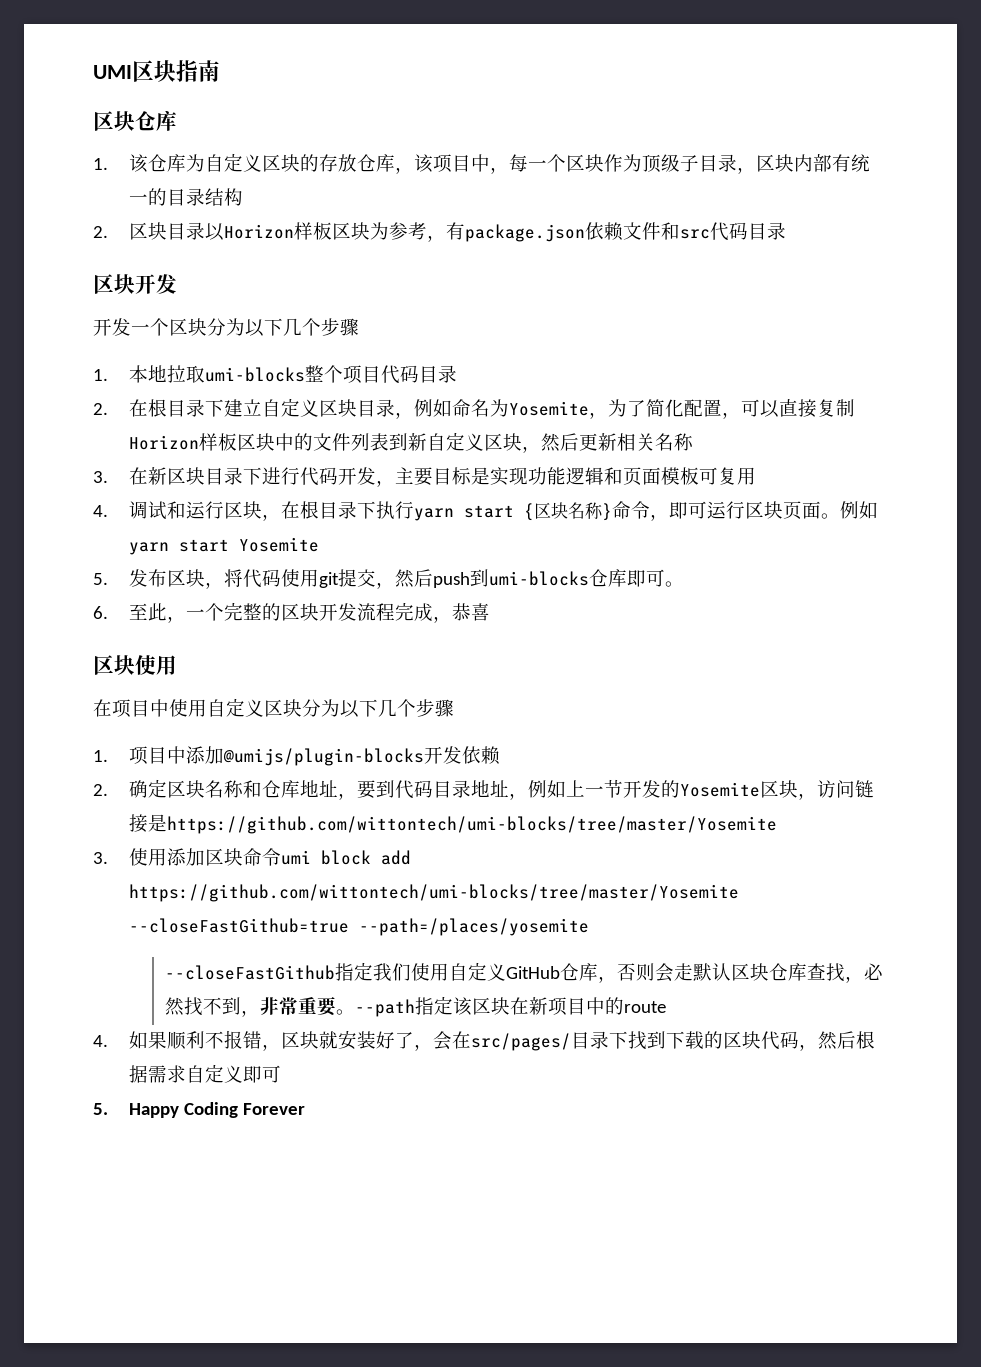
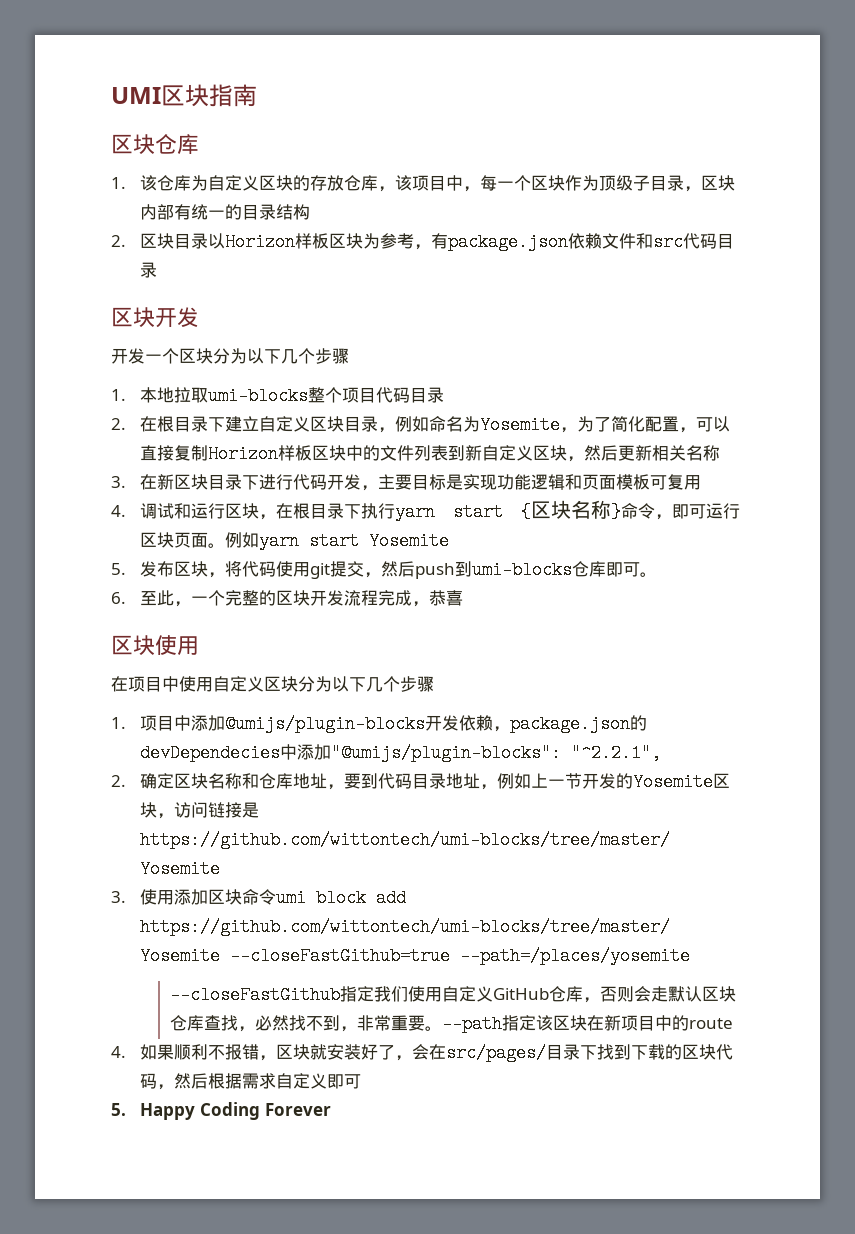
- 1.项目中添加@umijs/plugin-blocks开发依赖
+ 1.项目中添加@umijs/plugin-blocks开发依赖，package.json的devDependecies中添加"@umijs/plugin-blocks": "^2.2.1",

